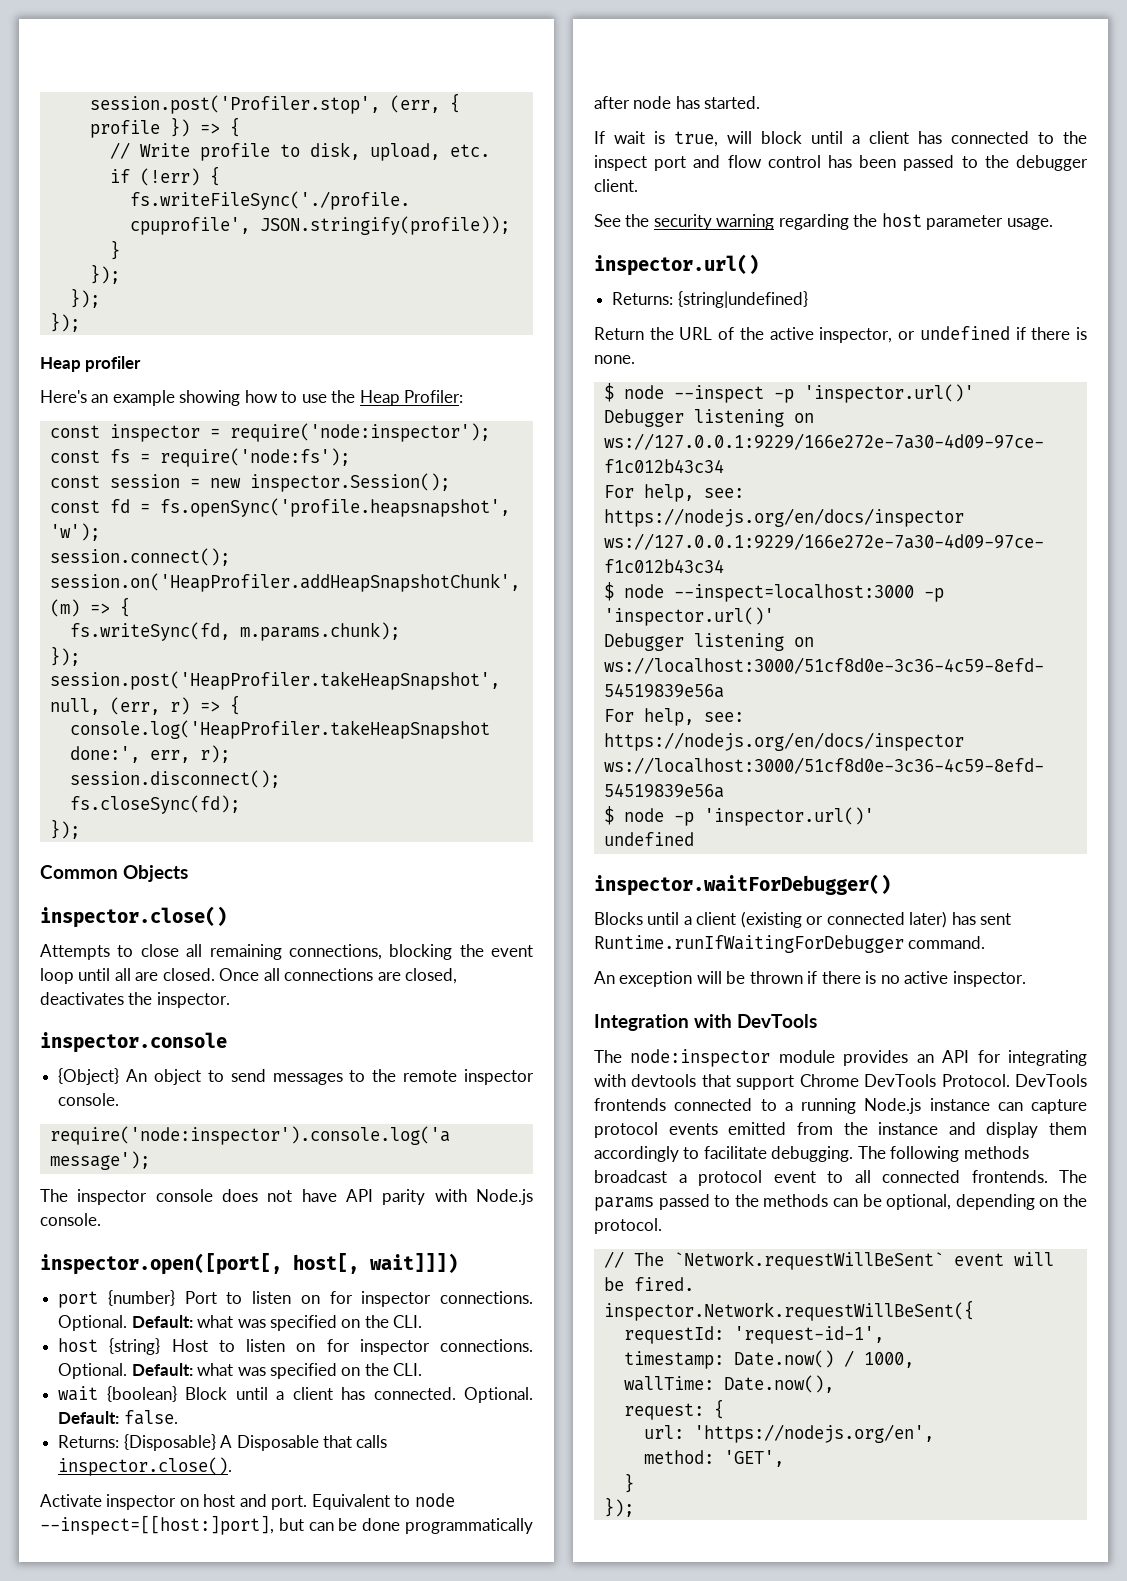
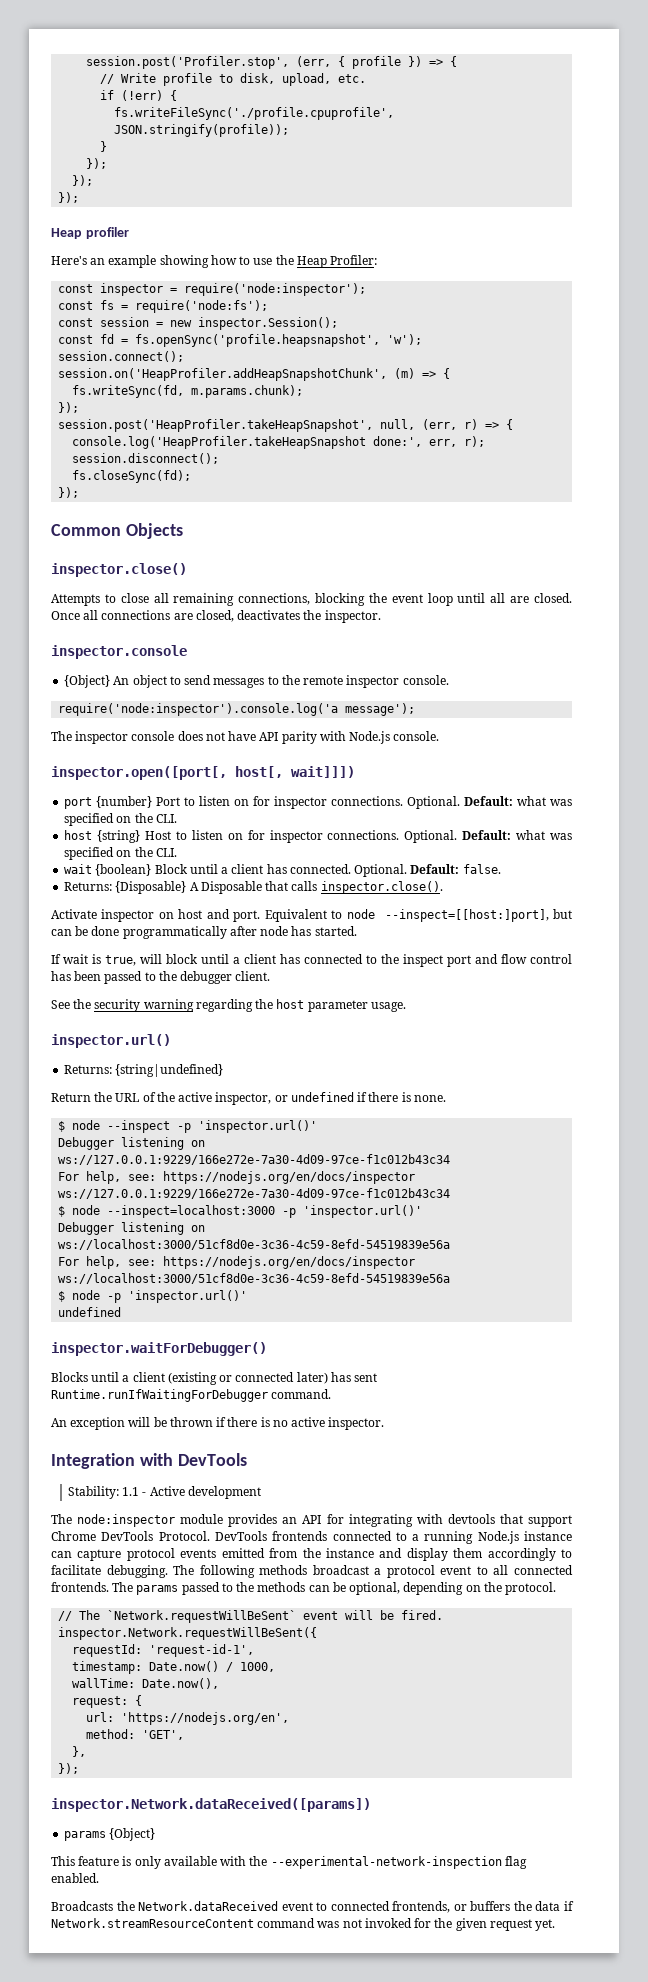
+ Stability: 1.1 - Active development
  method: 'GET',
- }
+ },
  });
+ inspector.Network.dataReceived([params])
+ params {Object}
+ This feature is only available with the --experimental-network-inspection flag enabled.
+ Broadcasts the Network.dataReceived event to connected frontends, or buffers the data if Network.streamResourceContent command was not invoked for the given request yet.

